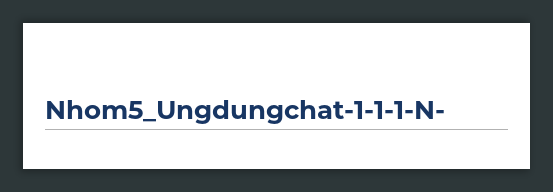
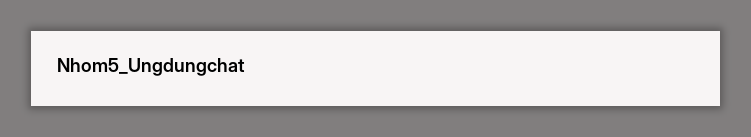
- Nhom5_Ungdungchat-1-1-1-N-
+ Nhom5_Ungdungchat

